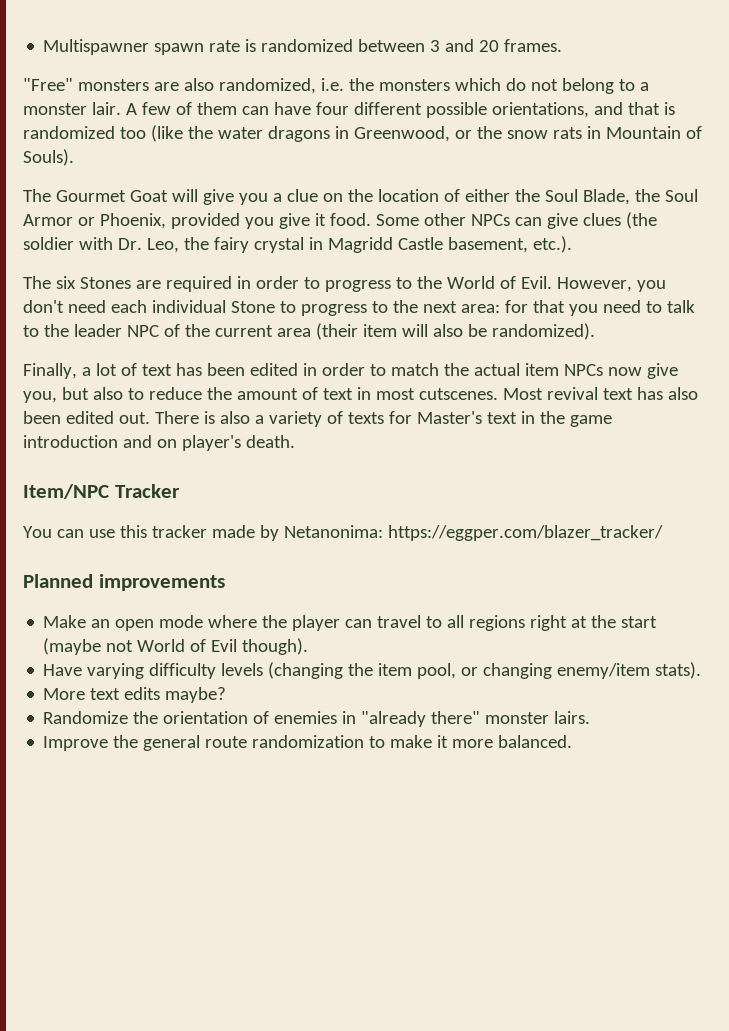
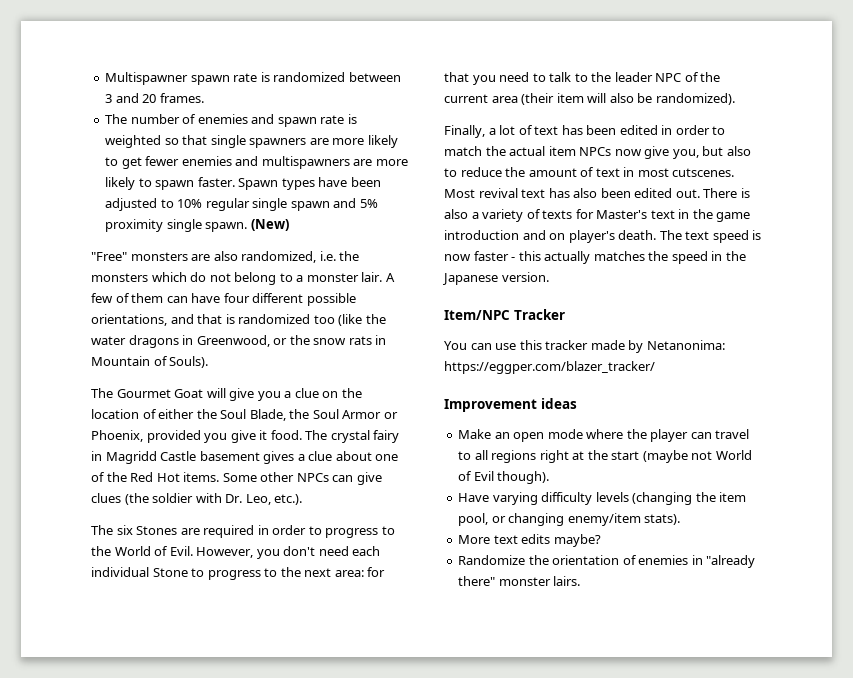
+ The number of enemies and spawn rate is weighted so that single spawners are more likely to get fewer enemies and multispawners are more likely to spawn faster. Spawn types have been adjusted to 10% regular single spawn and 5% proximity single spawn. (New)
+ The crystal fairy in Magridd Castle basement gives a clue about one of the Red Hot items.
- Some other NPCs can give clues (the soldier with Dr. Leo, the fairy crystal in Magridd Castle basement, etc.).
+ Some other NPCs can give clues (the soldier with Dr. Leo, etc.).
+ The text speed is now faster - this actually matches the speed in the Japanese version.
- Planned improvements
+ Improvement ideas
- Improve the general route randomization to make it more balanced.

